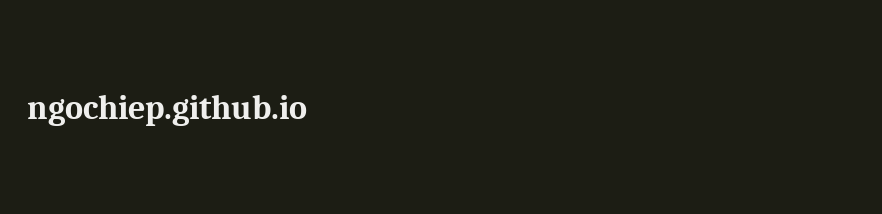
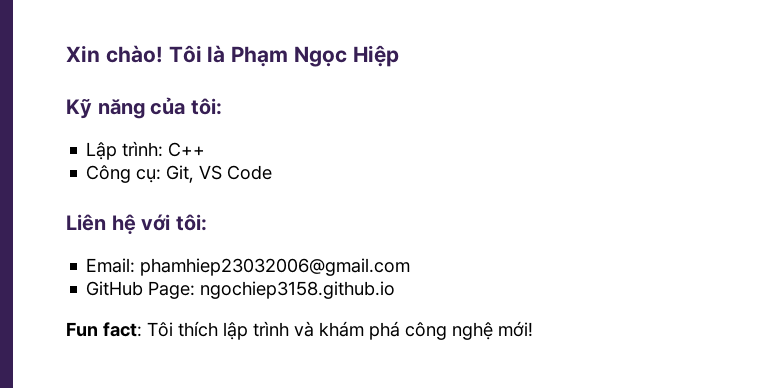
- ngochiep.github.io
+ Xin chào! Tôi là Phạm Ngọc Hiệp
+ Kỹ năng của tôi:
+ Lập trình: C++
+ Công cụ: Git, VS Code
+ Liên hệ với tôi:
+ Email: phamhiep23032006@gmail.com
+ GitHub Page: ngochiep3158.github.io
+ Fun fact: Tôi thích lập trình và khám phá công nghệ mới!

